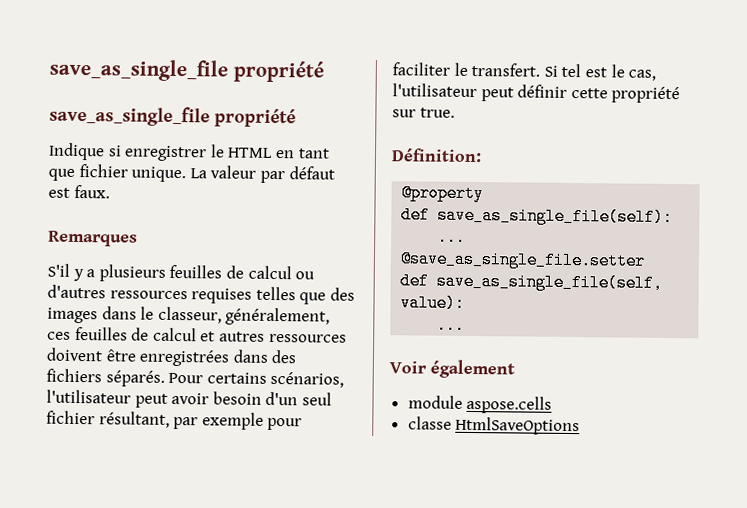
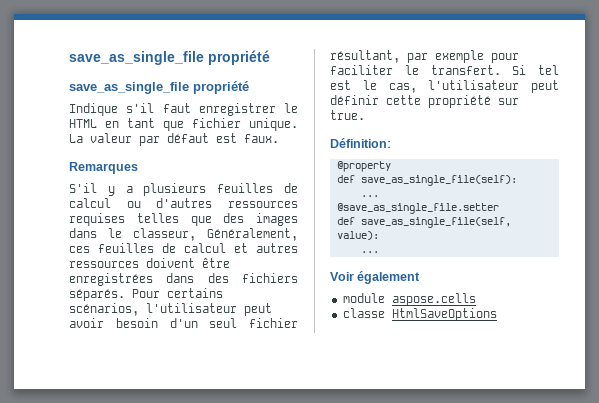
- Indique si enregistrer le HTML en tant que fichier unique.
+ Indique s'il faut enregistrer le HTML en tant que fichier unique.
- S'il y a plusieurs feuilles de calcul ou d'autres ressources requises telles que des images dans le classeur, généralement, ces feuilles de calcul et autres ressources doivent être enregistrées dans des fichiers séparés.
+ S'il y a plusieurs feuilles de calcul ou d'autres ressources requises telles que des images dans le classeur, Généralement, ces feuilles de calcul et autres ressources doivent être enregistrées dans des fichiers séparés.

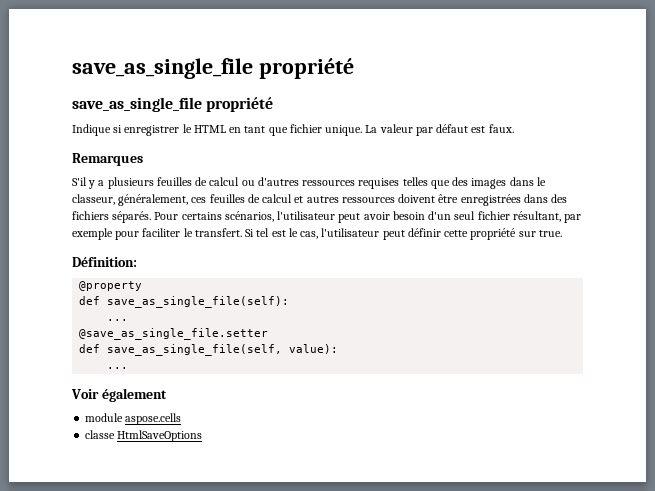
- Indique s'il faut enregistrer le HTML en tant que fichier unique.
+ Indique si enregistrer le HTML en tant que fichier unique.
- S'il y a plusieurs feuilles de calcul ou d'autres ressources requises telles que des images dans le classeur, Généralement, ces feuilles de calcul et autres ressources doivent être enregistrées dans des fichiers séparés.
+ S'il y a plusieurs feuilles de calcul ou d'autres ressources requises telles que des images dans le classeur, généralement, ces feuilles de calcul et autres ressources doivent être enregistrées dans des fichiers séparés.

